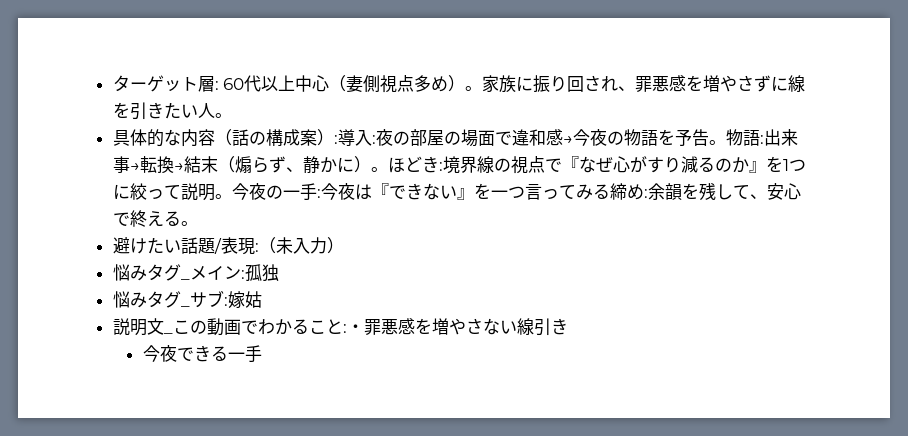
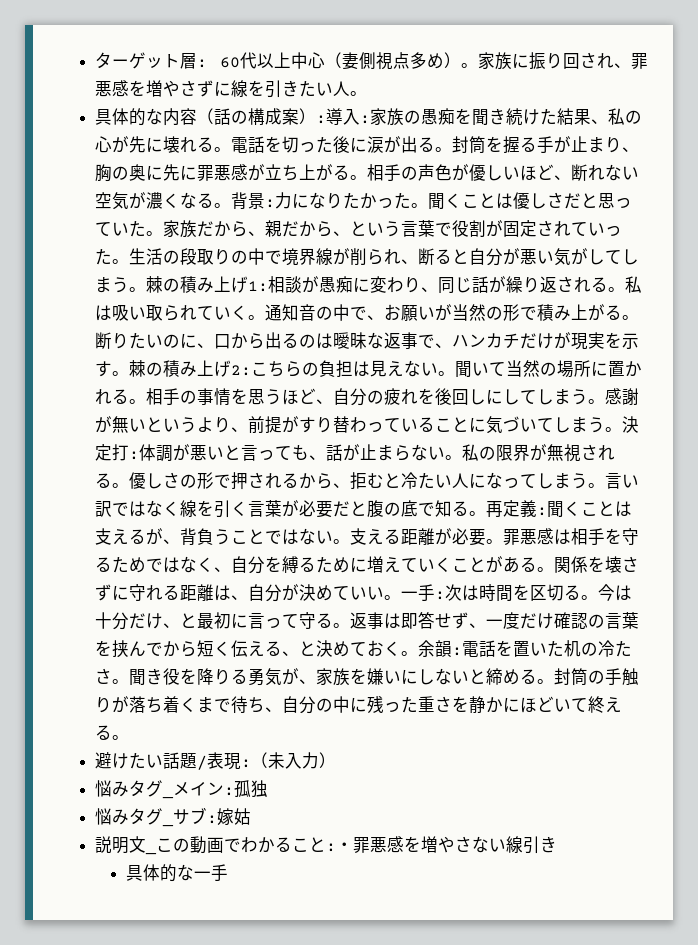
- 具体的な内容（話の構成案）:導入:夜の部屋の場面で違和感→今夜の物語を予告。物語:出来事→転換→結末（煽らず、静かに）。ほどき:境界線の視点で『なぜ心がすり減るのか』を1つに絞って説明。今夜の一手:今夜は『できない』を一つ言ってみる締め:余韻を残して、安心で終える。
+ 具体的な内容（話の構成案）:導入:家族の愚痴を聞き続けた結果、私の心が先に壊れる。電話を切った後に涙が出る。封筒を握る手が止まり、胸の奥に先に罪悪感が立ち上がる。相手の声色が優しいほど、断れない空気が濃くなる。背景:力になりたかった。聞くことは優しさだと思っていた。家族だから、親だから、という言葉で役割が固定されていった。生活の段取りの中で境界線が削られ、断ると自分が悪い気がしてしまう。棘の積み上げ1:相談が愚痴に変わり、同じ話が繰り返される。私は吸い取られていく。通知音の中で、お願いが当然の形で積み上がる。断りたいのに、口から出るのは曖昧な返事で、ハンカチだけが現実を示す。棘の積み上げ2:こちらの負担は見えない。聞いて当然の場所に置かれる。相手の事情を思うほど、自分の疲れを後回しにしてしまう。感謝が無いというより、前提がすり替わっていることに気づいてしまう。決定打:体調が悪いと言っても、話が止まらない。私の限界が無視される。優しさの形で押されるから、拒むと冷たい人になってしまう。言い訳ではなく線を引く言葉が必要だと腹の底で知る。再定義:聞くことは支えるが、背負うことではない。支える距離が必要。罪悪感は相手を守るためではなく、自分を縛るために増えていくことがある。関係を壊さずに守れる距離は、自分が決めていい。一手:次は時間を区切る。今は十分だけ、と最初に言って守る。返事は即答せず、一度だけ確認の言葉を挟んでから短く伝える、と決めておく。余韻:電話を置いた机の冷たさ。聞き役を降りる勇気が、家族を嫌いにしないと締める。封筒の手触りが落ち着くまで待ち、自分の中に残った重さを静かにほどいて終える。
- 今夜できる一手
+ 具体的な一手

